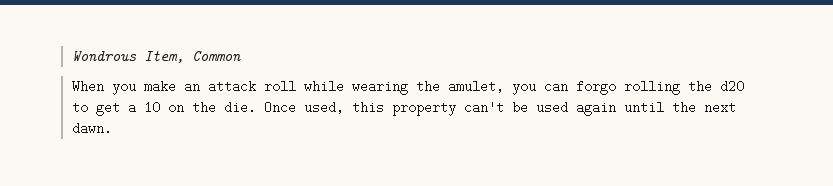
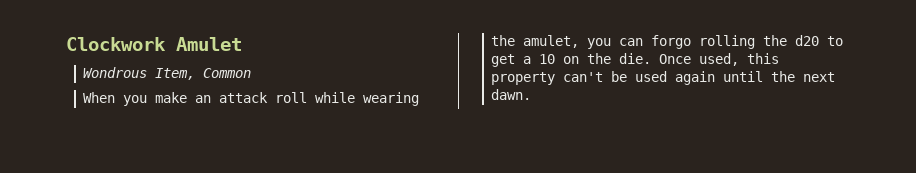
+ Clockwork Amulet

